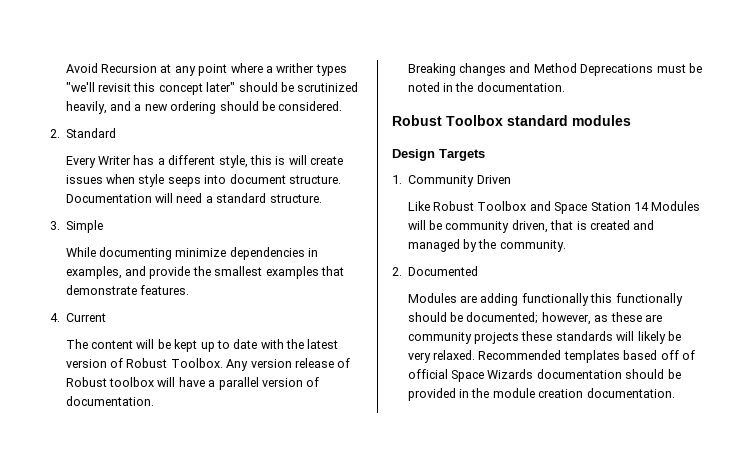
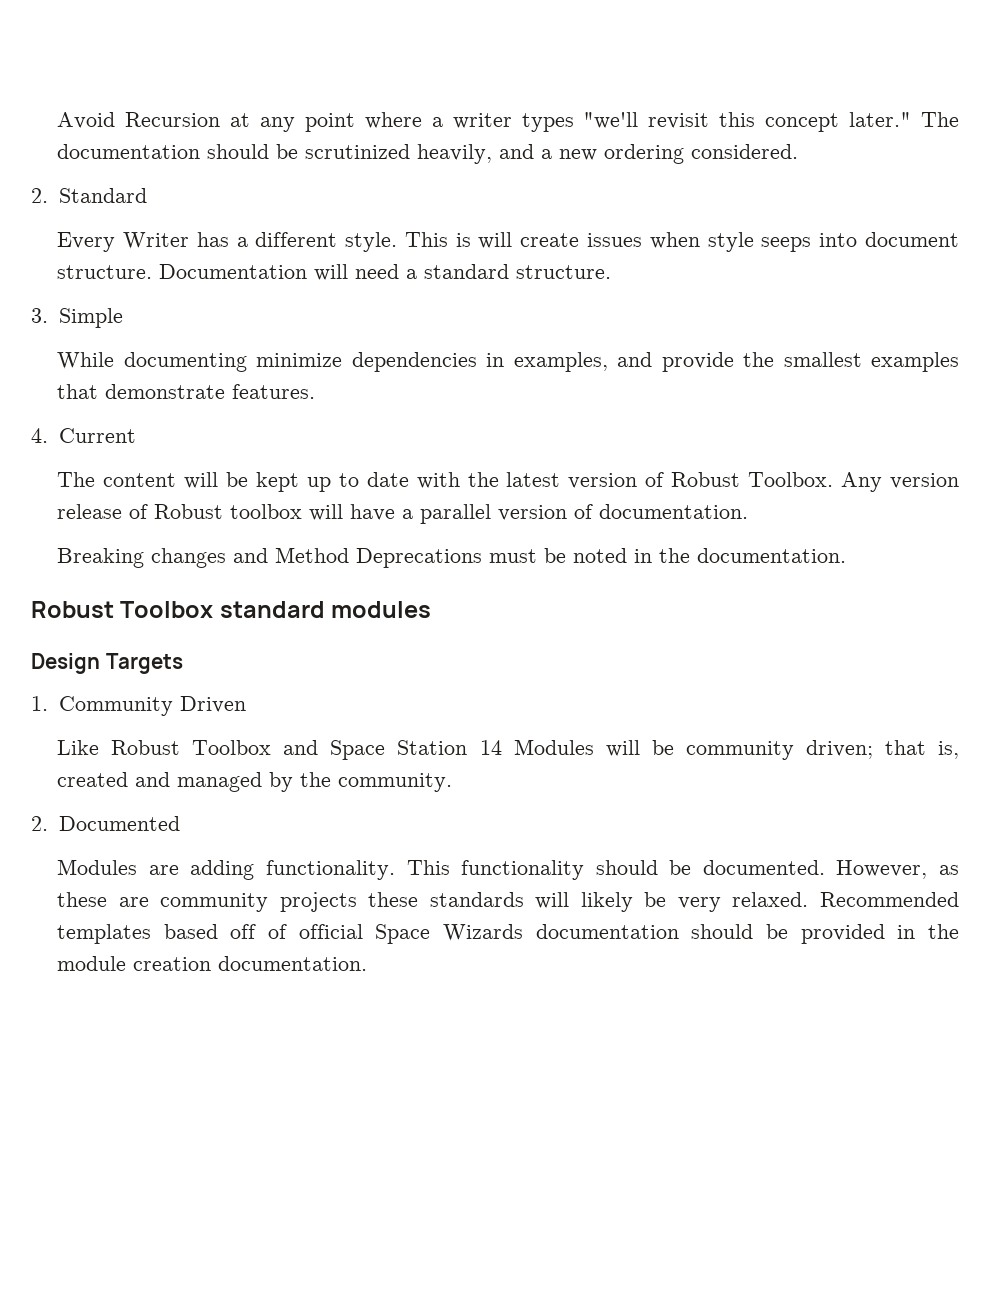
- Avoid Recursion at any point where a writher types "we'll revisit this concept later" should be scrutinized heavily, and a new ordering should be considered.
+ Avoid Recursion at any point where a writer types "we'll revisit this concept later." The documentation should be scrutinized heavily, and a new ordering considered.
- Every Writer has a different style, this is will create issues when style seeps into document structure.
+ Every Writer has a different style. This is will create issues when style seeps into document structure.
- Like Robust Toolbox and Space Station 14 Modules will be community driven, that is created and managed by the community.
+ Like Robust Toolbox and Space Station 14 Modules will be community driven; that is, created and managed by the community.
- Modules are adding functionally this functionally should be documented; however, as these are community projects these standards will likely be very relaxed.
+ Modules are adding functionality. This functionality should be documented. However, as these are community projects these standards will likely be very relaxed.

